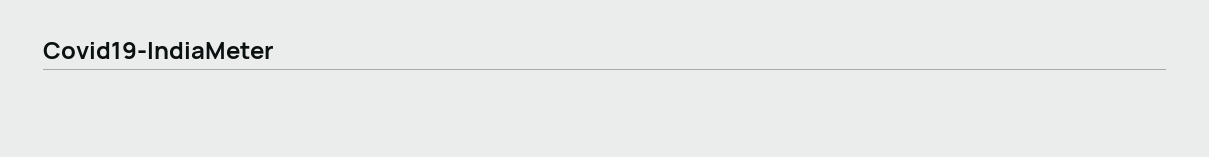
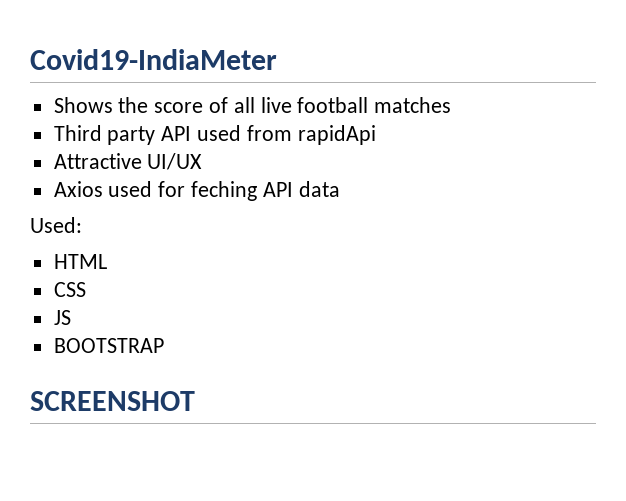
+ Shows the score of all live football matches
+ Third party API used from rapidApi
+ Attractive UI/UX
+ Axios used for feching API data
+ Used:
+ HTML
+ CSS
+ JS
+ BOOTSTRAP
+ SCREENSHOT

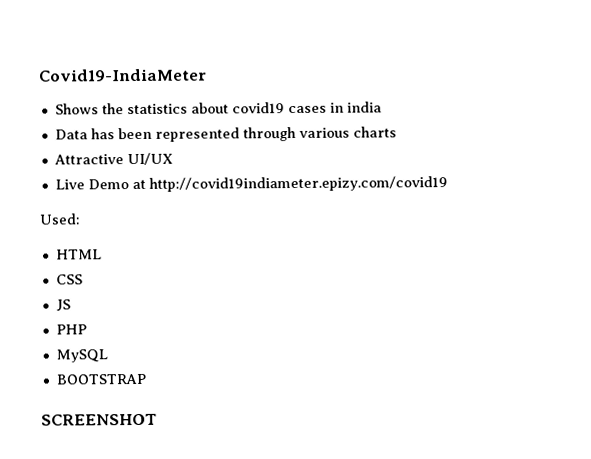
- Shows the score of all live football matches
- Third party API used from rapidApi
+ Shows the statistics about covid19 cases in india
+ Data has been represented through various charts
  Attractive UI/UX
- Axios used for feching API data
+ Live Demo at http://covid19indiameter.epizy.com/covid19
+ PHP
+ MySQL

